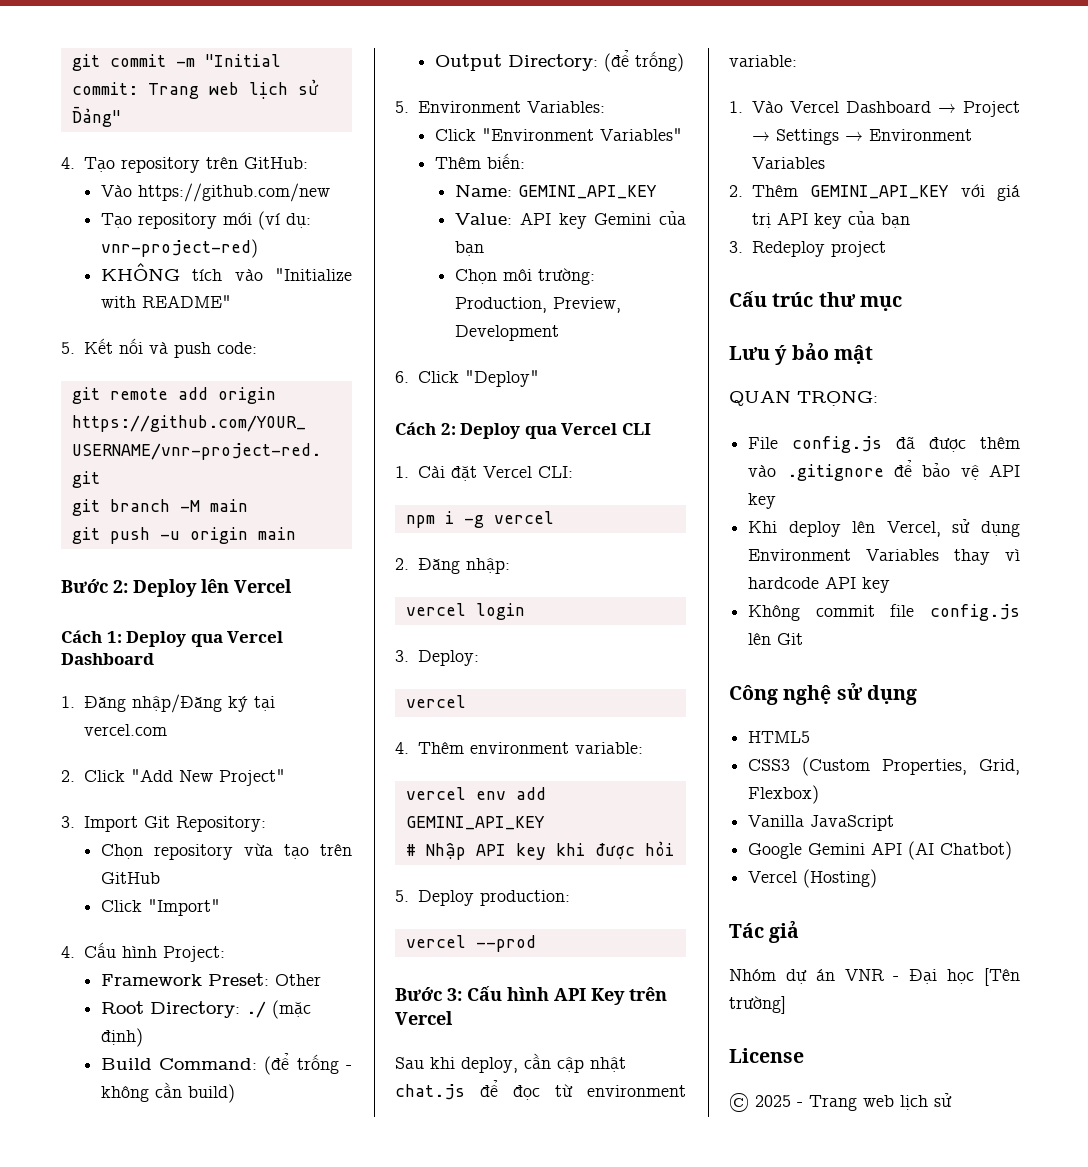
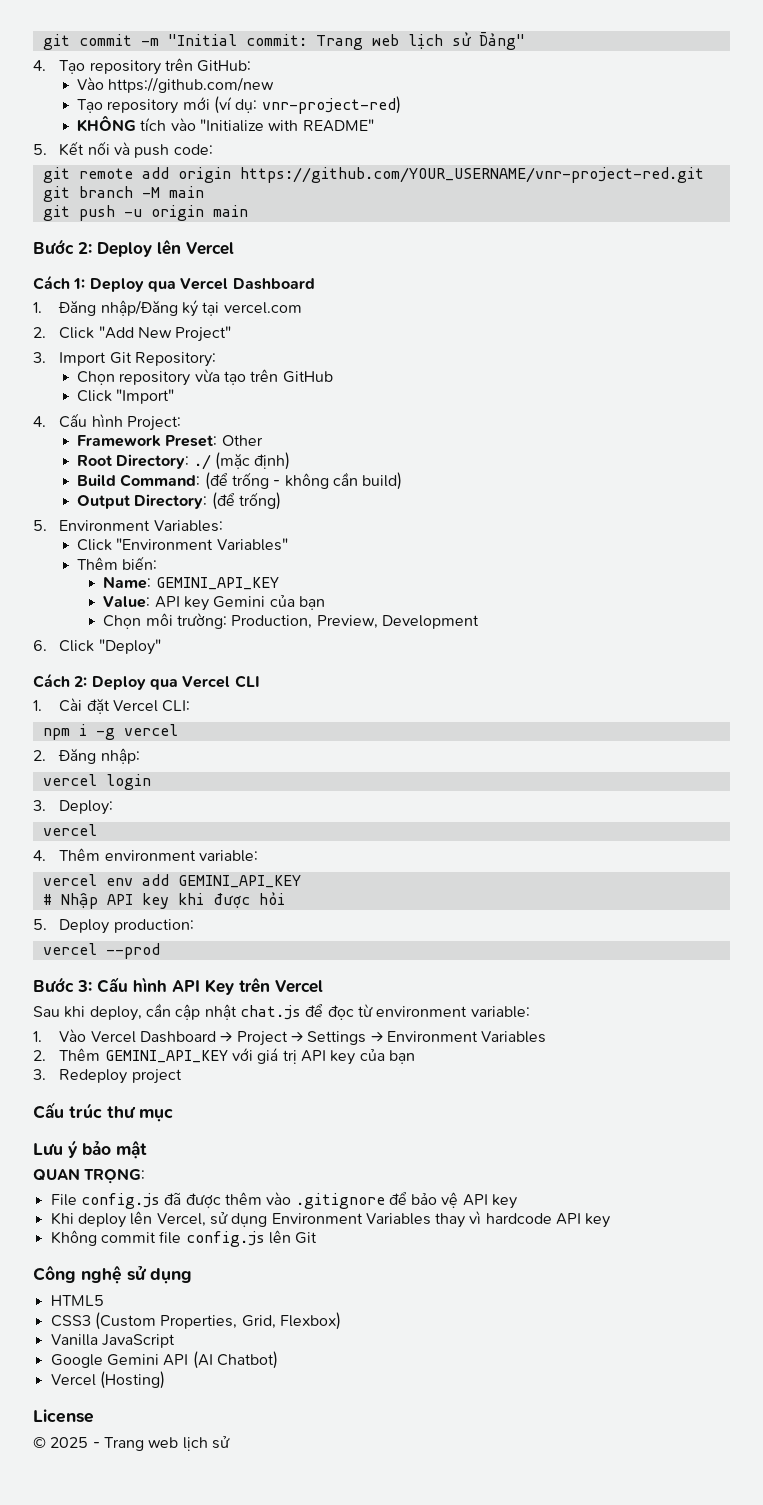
- Tác giả
- Nhóm dự án VNR - Đại học [Tên trường]

